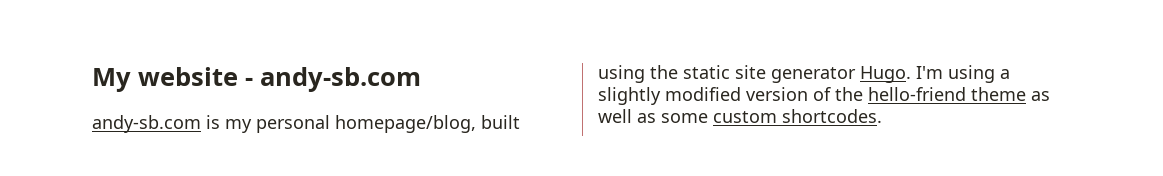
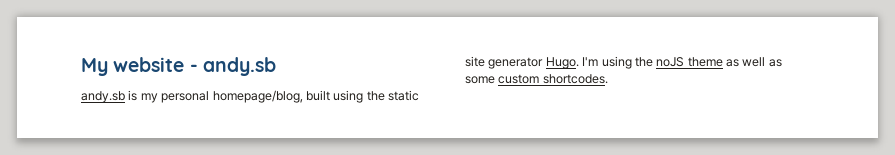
- My website - andy-sb.com
- andy-sb.com is my personal homepage/blog, built using the static site generator Hugo.
+ My website - andy.sb
+ andy.sb is my personal homepage/blog, built using the static site generator Hugo.
- I'm using a slightly modified version of the hello-friend theme as well as some custom shortcodes.
+ I'm using the noJS theme as well as some custom shortcodes.

